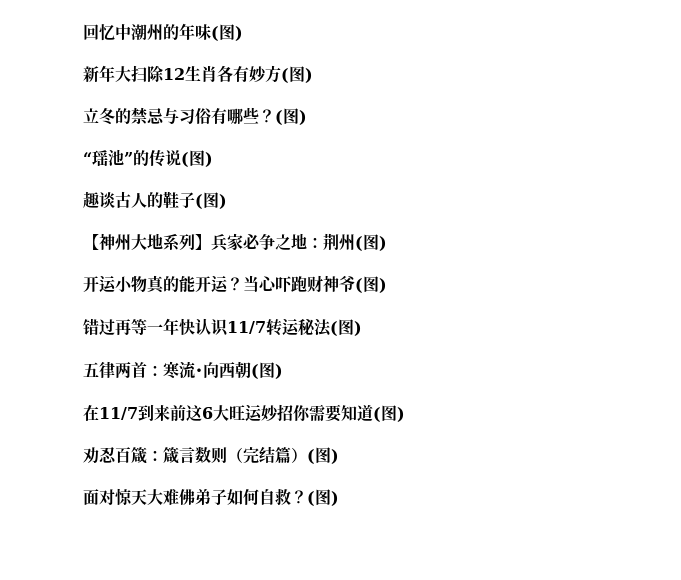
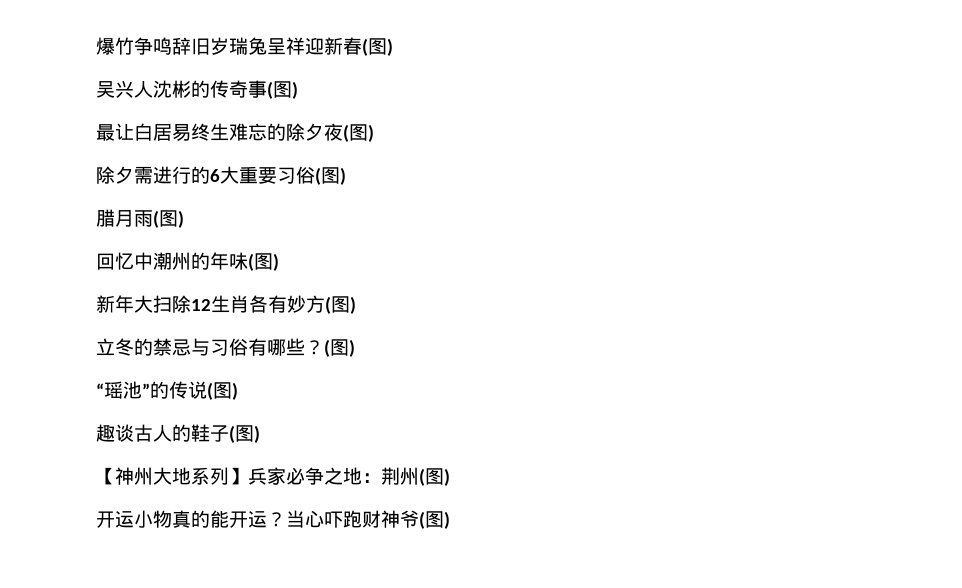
+ 爆竹争鸣辞旧岁瑞兔呈祥迎新春(图)
+ 吴兴人沈彬的传奇事(图)
+ 最让白居易终生难忘的除夕夜(图)
+ 除夕需进行的6大重要习俗(图)
+ 腊月雨(图)
- 错过再等一年快认识11/7转运秘法(图)
- 五律两首：寒流･向西朝(图)
- 在11/7到来前这6大旺运妙招你需要知道(图)
- 劝忍百箴：箴言数则（完结篇）(图)
- 面对惊天大难佛弟子如何自救？(图)

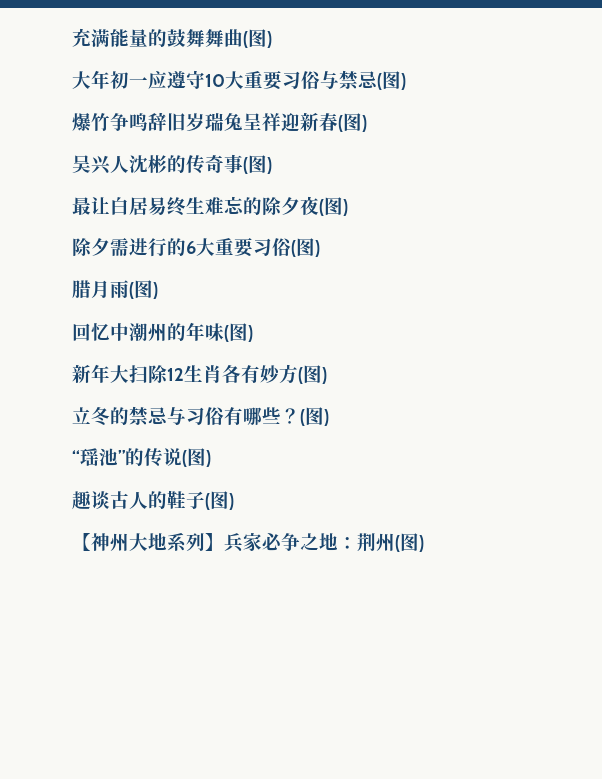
+ 充满能量的鼓舞舞曲(图)
+ 大年初一应遵守10大重要习俗与禁忌(图)
- 开运小物真的能开运？当心吓跑财神爷(图)

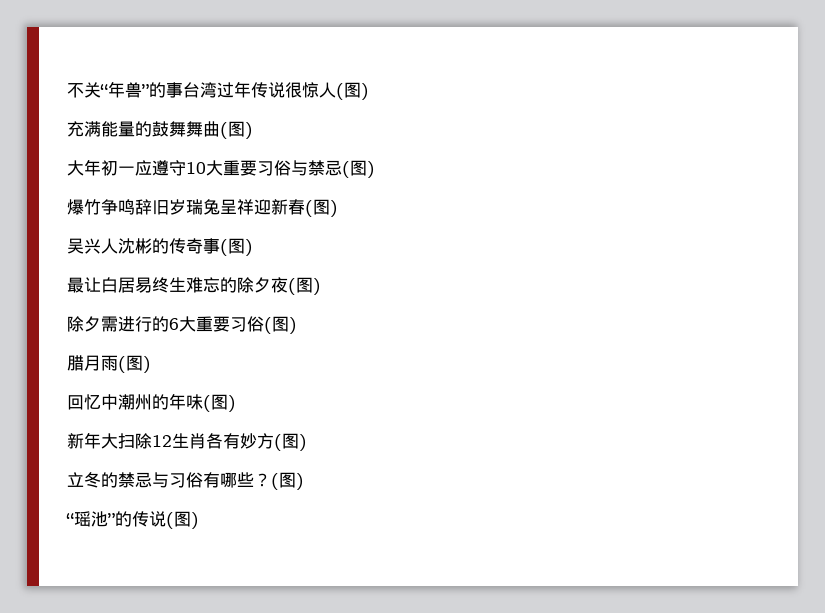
+ 不关“年兽”的事台湾过年传说很惊人(图)
- 趣谈古人的鞋子(图)
- 【神州大地系列】兵家必争之地：荆州(图)

